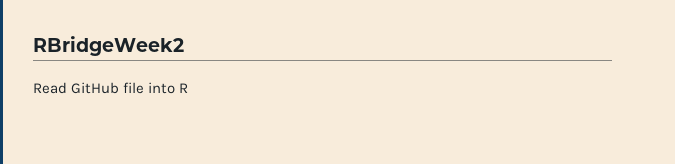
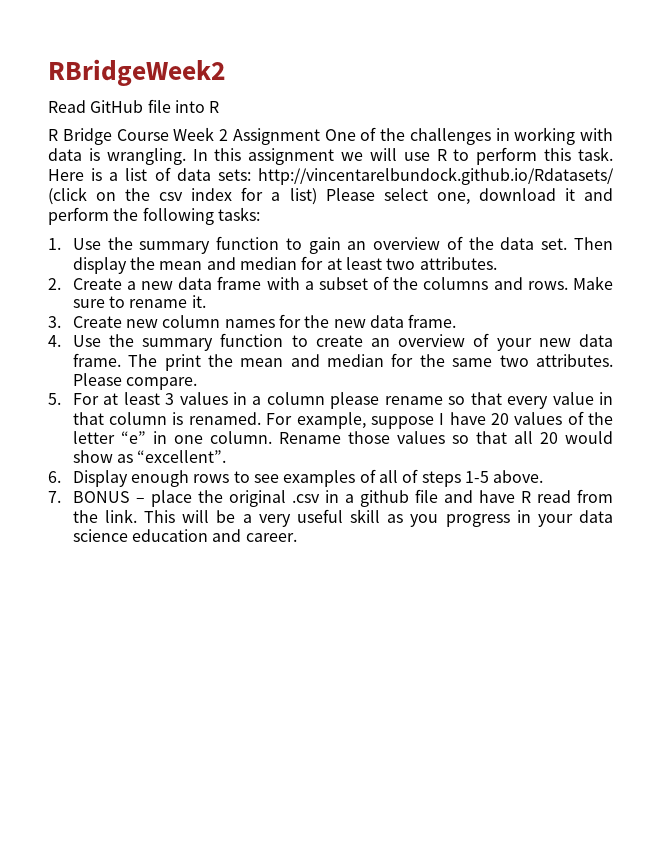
+ R Bridge Course Week 2 Assignment One of the challenges in working with data is wrangling. In this assignment we will use R to perform this task. Here is a list of data sets: http://vincentarelbundock.github.io/Rdatasets/ (click on the csv index for a list) Please select one, download it and perform the following tasks:
+ 1. Use the summary function to gain an overview of the data set. Then display the mean and median for at least two attributes.
+ 2. Create a new data frame with a subset of the columns and rows. Make sure to rename it.
+ 3. Create new column names for the new data frame.
+ 4. Use the summary function to create an overview of your new data frame. The print the mean and median for the same two attributes. Please compare.
+ 5. For at least 3 values in a column please rename so that every value in that column is renamed. For example, suppose I have 20 values of the letter “e” in one column. Rename those values so that all 20 would show as “excellent”.
+ 6. Display enough rows to see examples of all of steps 1-5 above.
+ 7. BONUS – place the original .csv in a github file and have R read from the link. This will be a very useful skill as you progress in your data science education and career.

